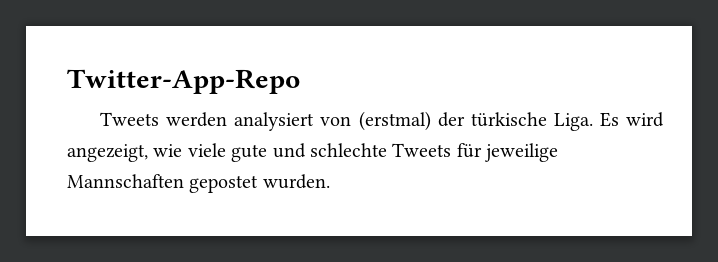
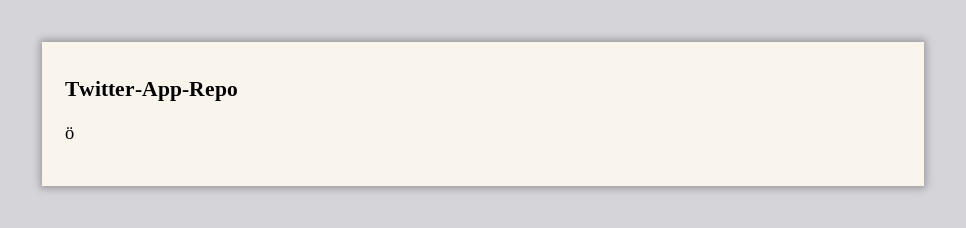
- Tweets werden analysiert von (erstmal) der türkische Liga. Es wird angezeigt, wie viele gute und schlechte Tweets für jeweilige Mannschaften gepostet wurden.
+ ö

